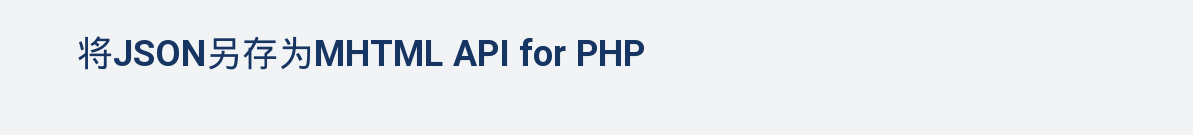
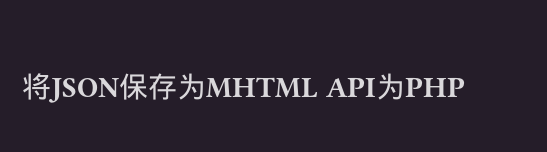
- 将JSON另存为MHTML API for PHP
+ 将JSON保存为MHTML API为PHP

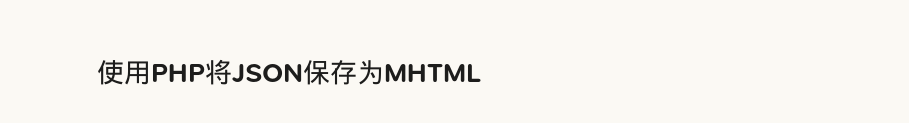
- 将JSON保存为MHTML API为PHP
+ 使用PHP将JSON保存为MHTML

